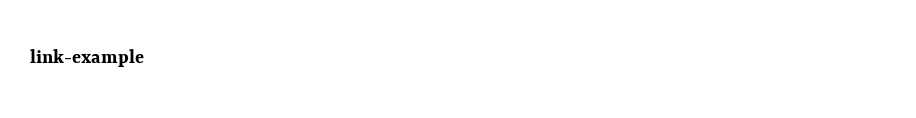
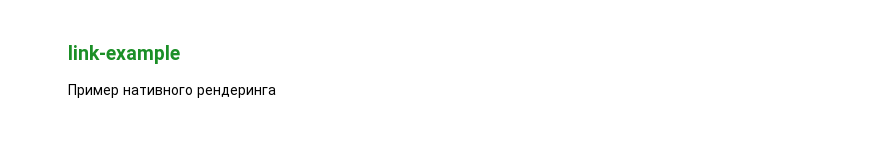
+ Пример нативного рендеринга

